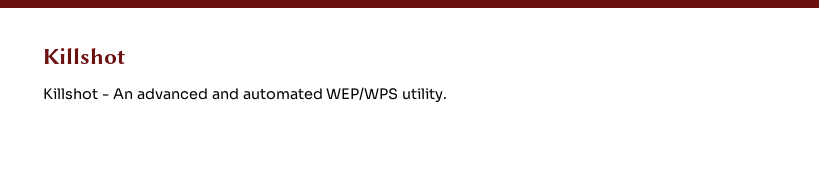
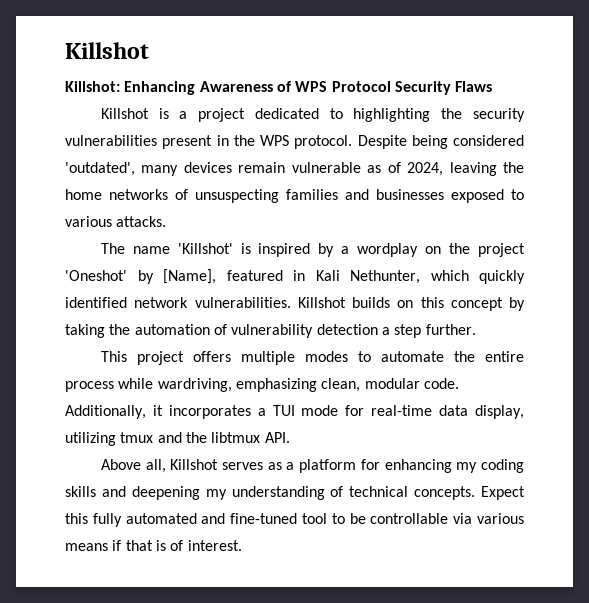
- Killshot - An advanced and automated WEP/WPS utility.
+ Killshot: Enhancing Awareness of WPS Protocol Security Flaws
+ Killshot is a project dedicated to highlighting the security vulnerabilities present in the WPS protocol. Despite being considered 'outdated', many devices remain vulnerable as of 2024, leaving the home networks of unsuspecting families and businesses exposed to various attacks.
+ The name 'Killshot' is inspired by a wordplay on the project 'Oneshot' by [Name], featured in Kali Nethunter, which quickly identified network vulnerabilities. Killshot builds on this concept by taking the automation of vulnerability detection a step further.
+ This project offers multiple modes to automate the entire process while wardriving, emphasizing clean, modular code. Additionally, it incorporates a TUI mode for real-time data display, utilizing tmux and the libtmux API.
+ Above all, Killshot serves as a platform for enhancing my coding skills and deepening my understanding of technical concepts. Expect this fully automated and fine-tuned tool to be controllable via various means if that is of interest.

